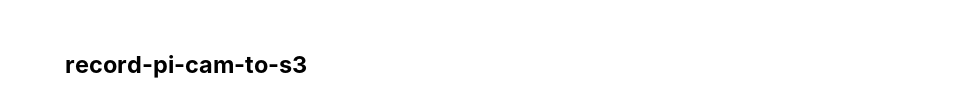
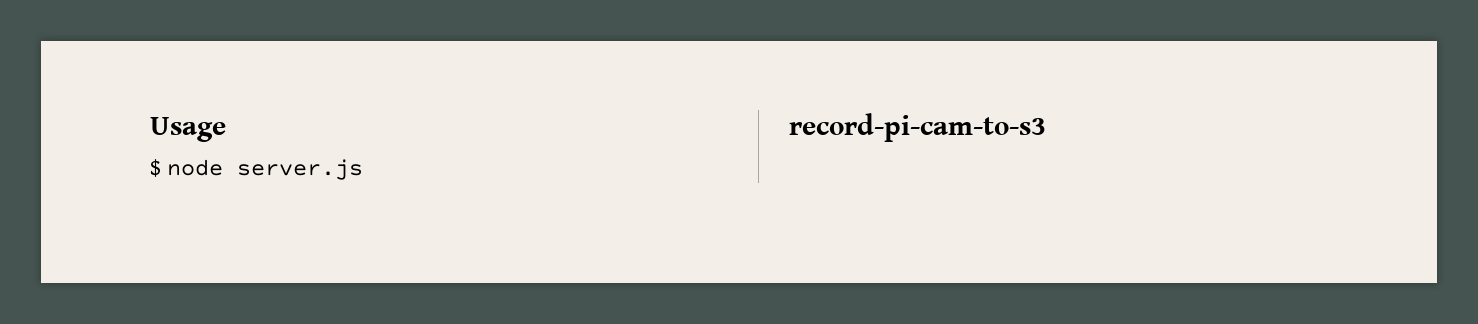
+ Usage
+ $ node server.js

